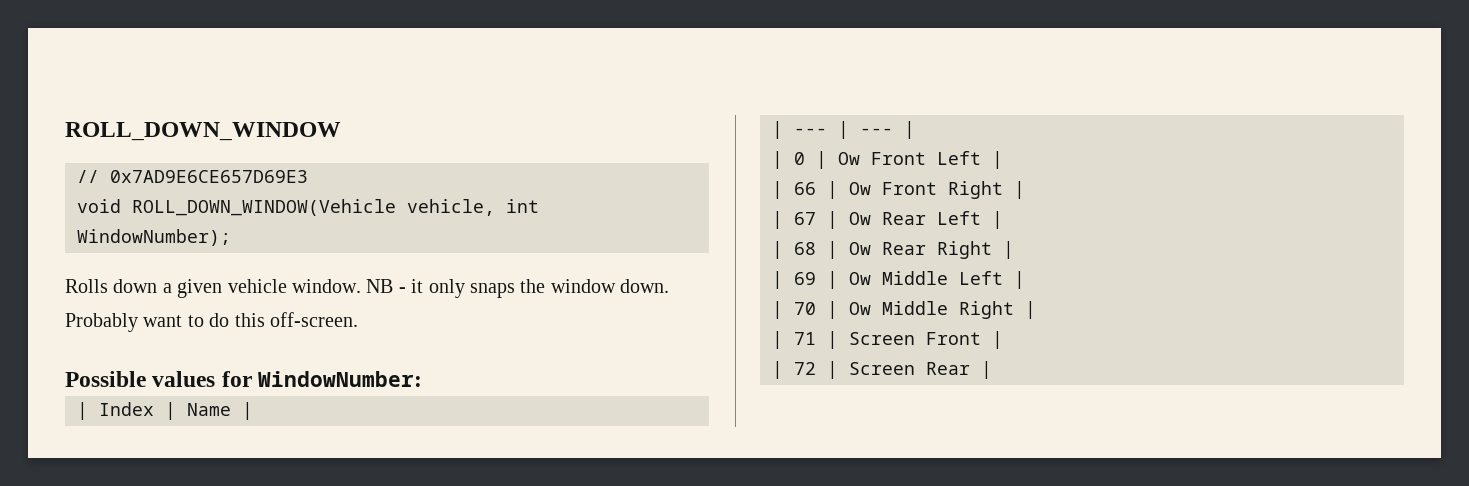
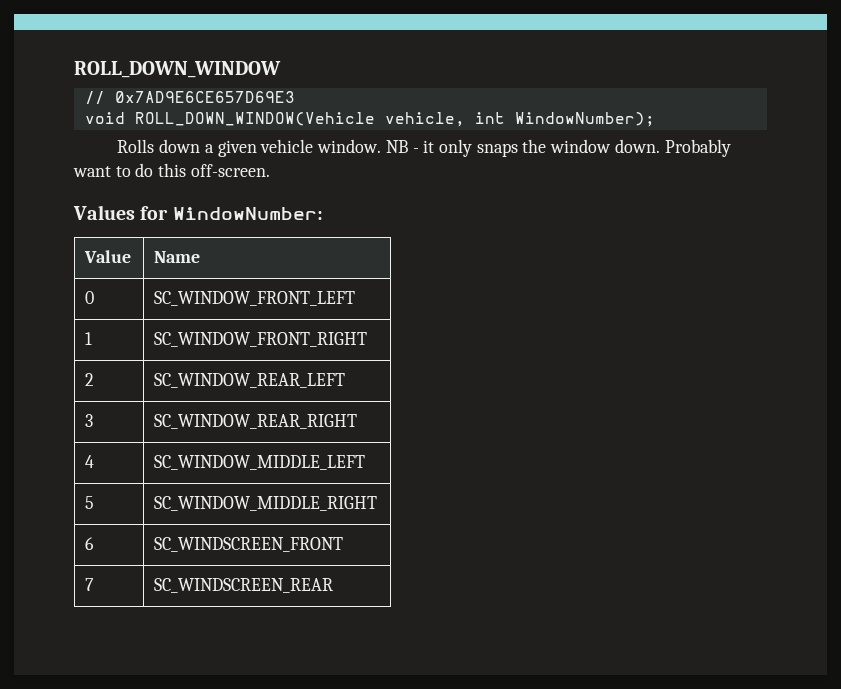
- Possible values for WindowNumber:
+ Values for WindowNumber:
- | Index | Name |
- | --- | --- |
- | 0 | Ow Front Left |
- | 66 | Ow Front Right |
- | 67 | Ow Rear Left |
- | 68 | Ow Rear Right |
- | 69 | Ow Middle Left |
- | 70 | Ow Middle Right |
- | 71 | Screen Front |
- | 72 | Screen Rear |
+ Value | Name
+ 0 | SC_WINDOW_FRONT_LEFT
+ 1 | SC_WINDOW_FRONT_RIGHT
+ 2 | SC_WINDOW_REAR_LEFT
+ 3 | SC_WINDOW_REAR_RIGHT
+ 4 | SC_WINDOW_MIDDLE_LEFT
+ 5 | SC_WINDOW_MIDDLE_RIGHT
+ 6 | SC_WINDSCREEN_FRONT
+ 7 | SC_WINDSCREEN_REAR

